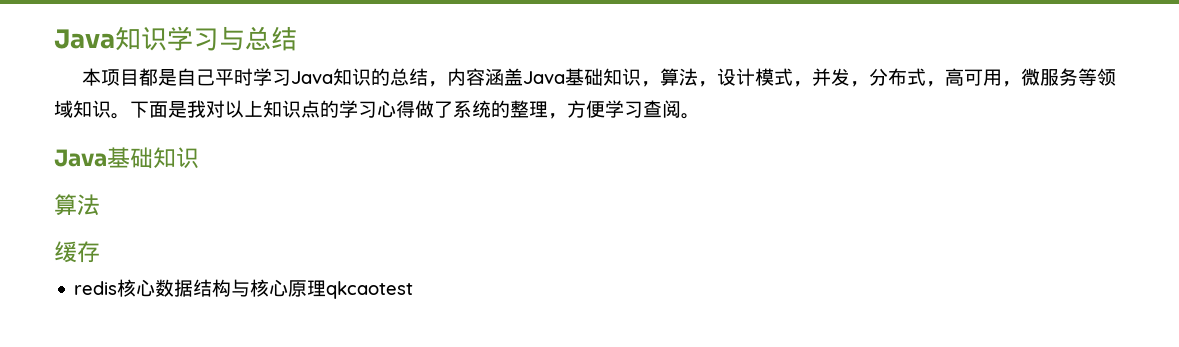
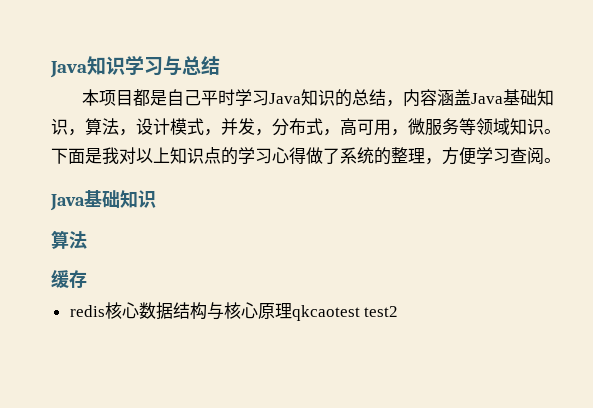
- redis核心数据结构与核心原理qkcaotest
+ redis核心数据结构与核心原理qkcaotest test2

